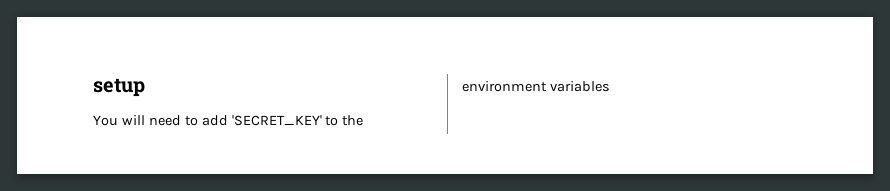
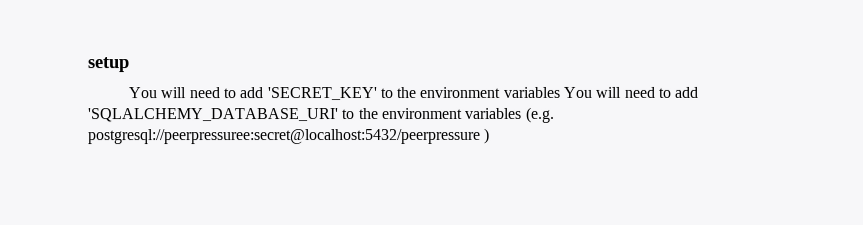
- You will need to add 'SECRET_KEY' to the environment variables
+ You will need to add 'SECRET_KEY' to the environment variables You will need to add 'SQLALCHEMY_DATABASE_URI' to the environment variables (e.g. postgresql://peerpressuree:secret@localhost:5432/peerpressure )

